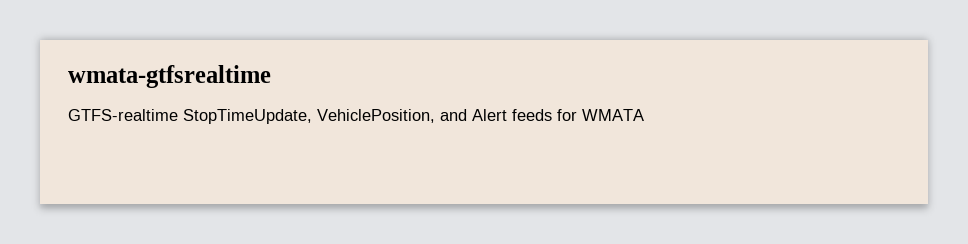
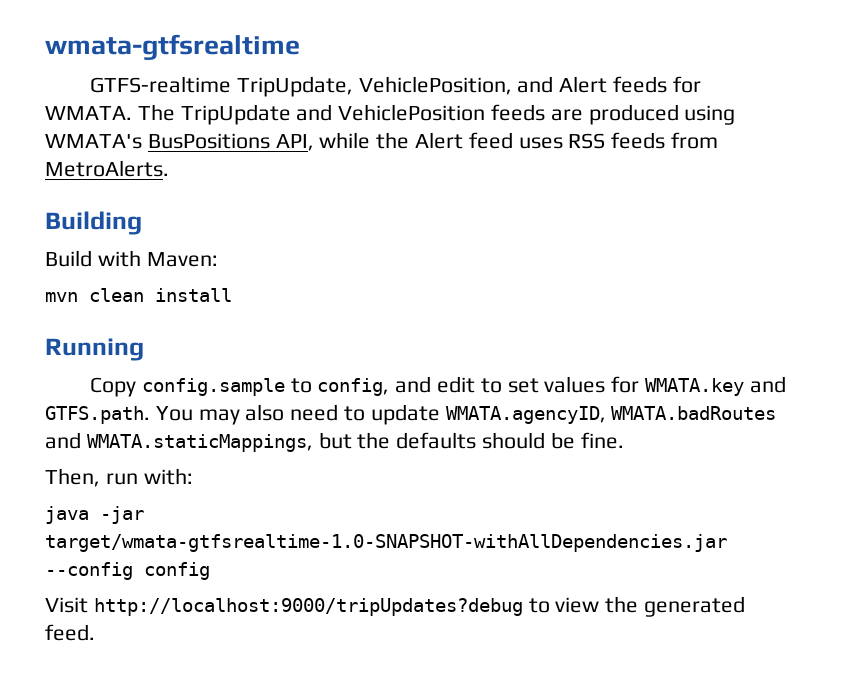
- GTFS-realtime StopTimeUpdate, VehiclePosition, and Alert feeds for WMATA
+ GTFS-realtime TripUpdate, VehiclePosition, and Alert feeds for WMATA. The TripUpdate and VehiclePosition feeds are produced using WMATA's BusPositions API, while the Alert feed uses RSS feeds from MetroAlerts.
+ Building
+ Build with Maven:
+ mvn clean install
+ Running
+ Copy config.sample to config, and edit to set values for WMATA.key and GTFS.path. You may also need to update WMATA.agencyID, WMATA.badRoutes and WMATA.staticMappings, but the defaults should be fine.
+ Then, run with:
+ java -jar target/wmata-gtfsrealtime-1.0-SNAPSHOT-withAllDependencies.jar --config config
+ Visit http://localhost:9000/tripUpdates?debug to view the generated feed.

